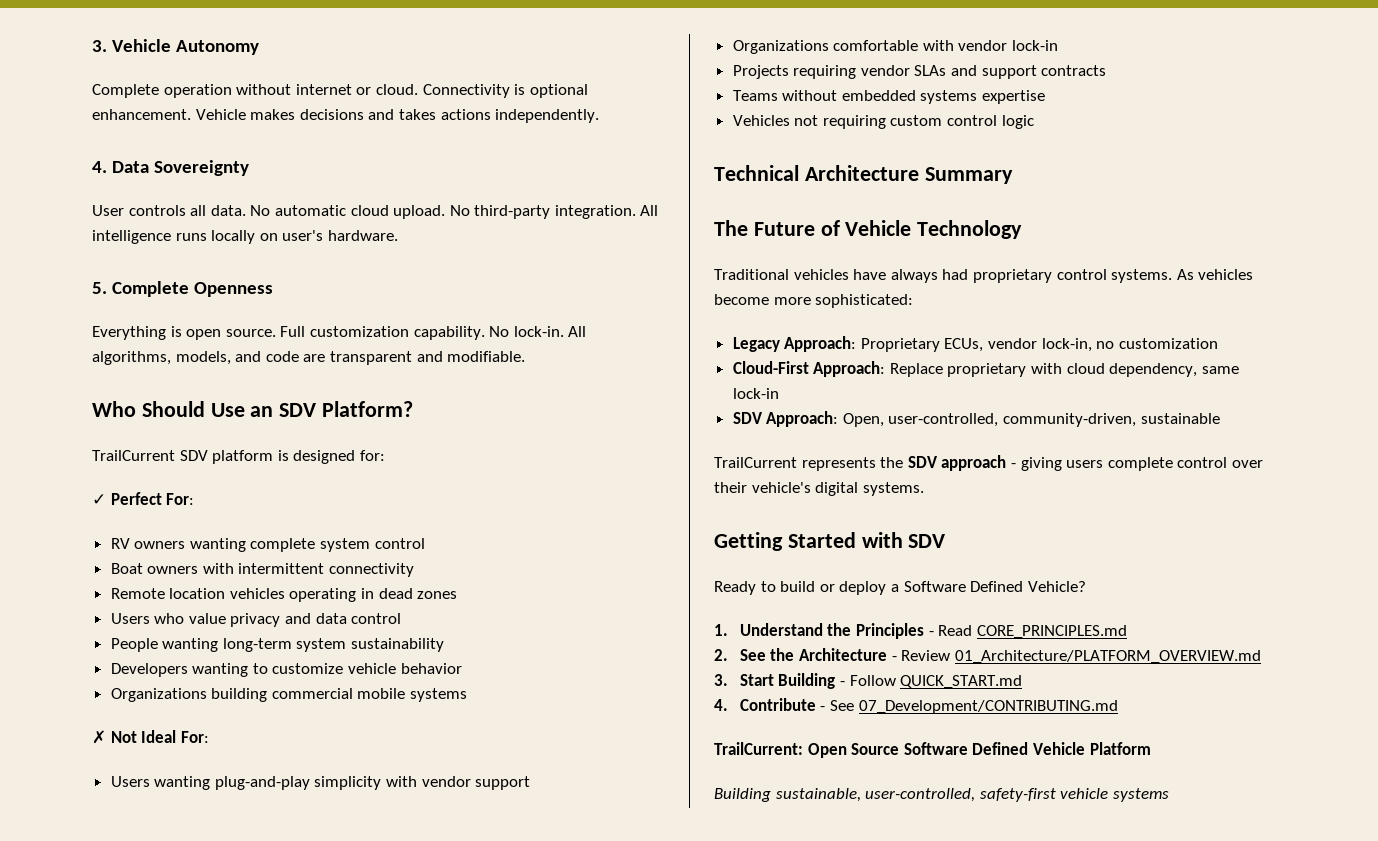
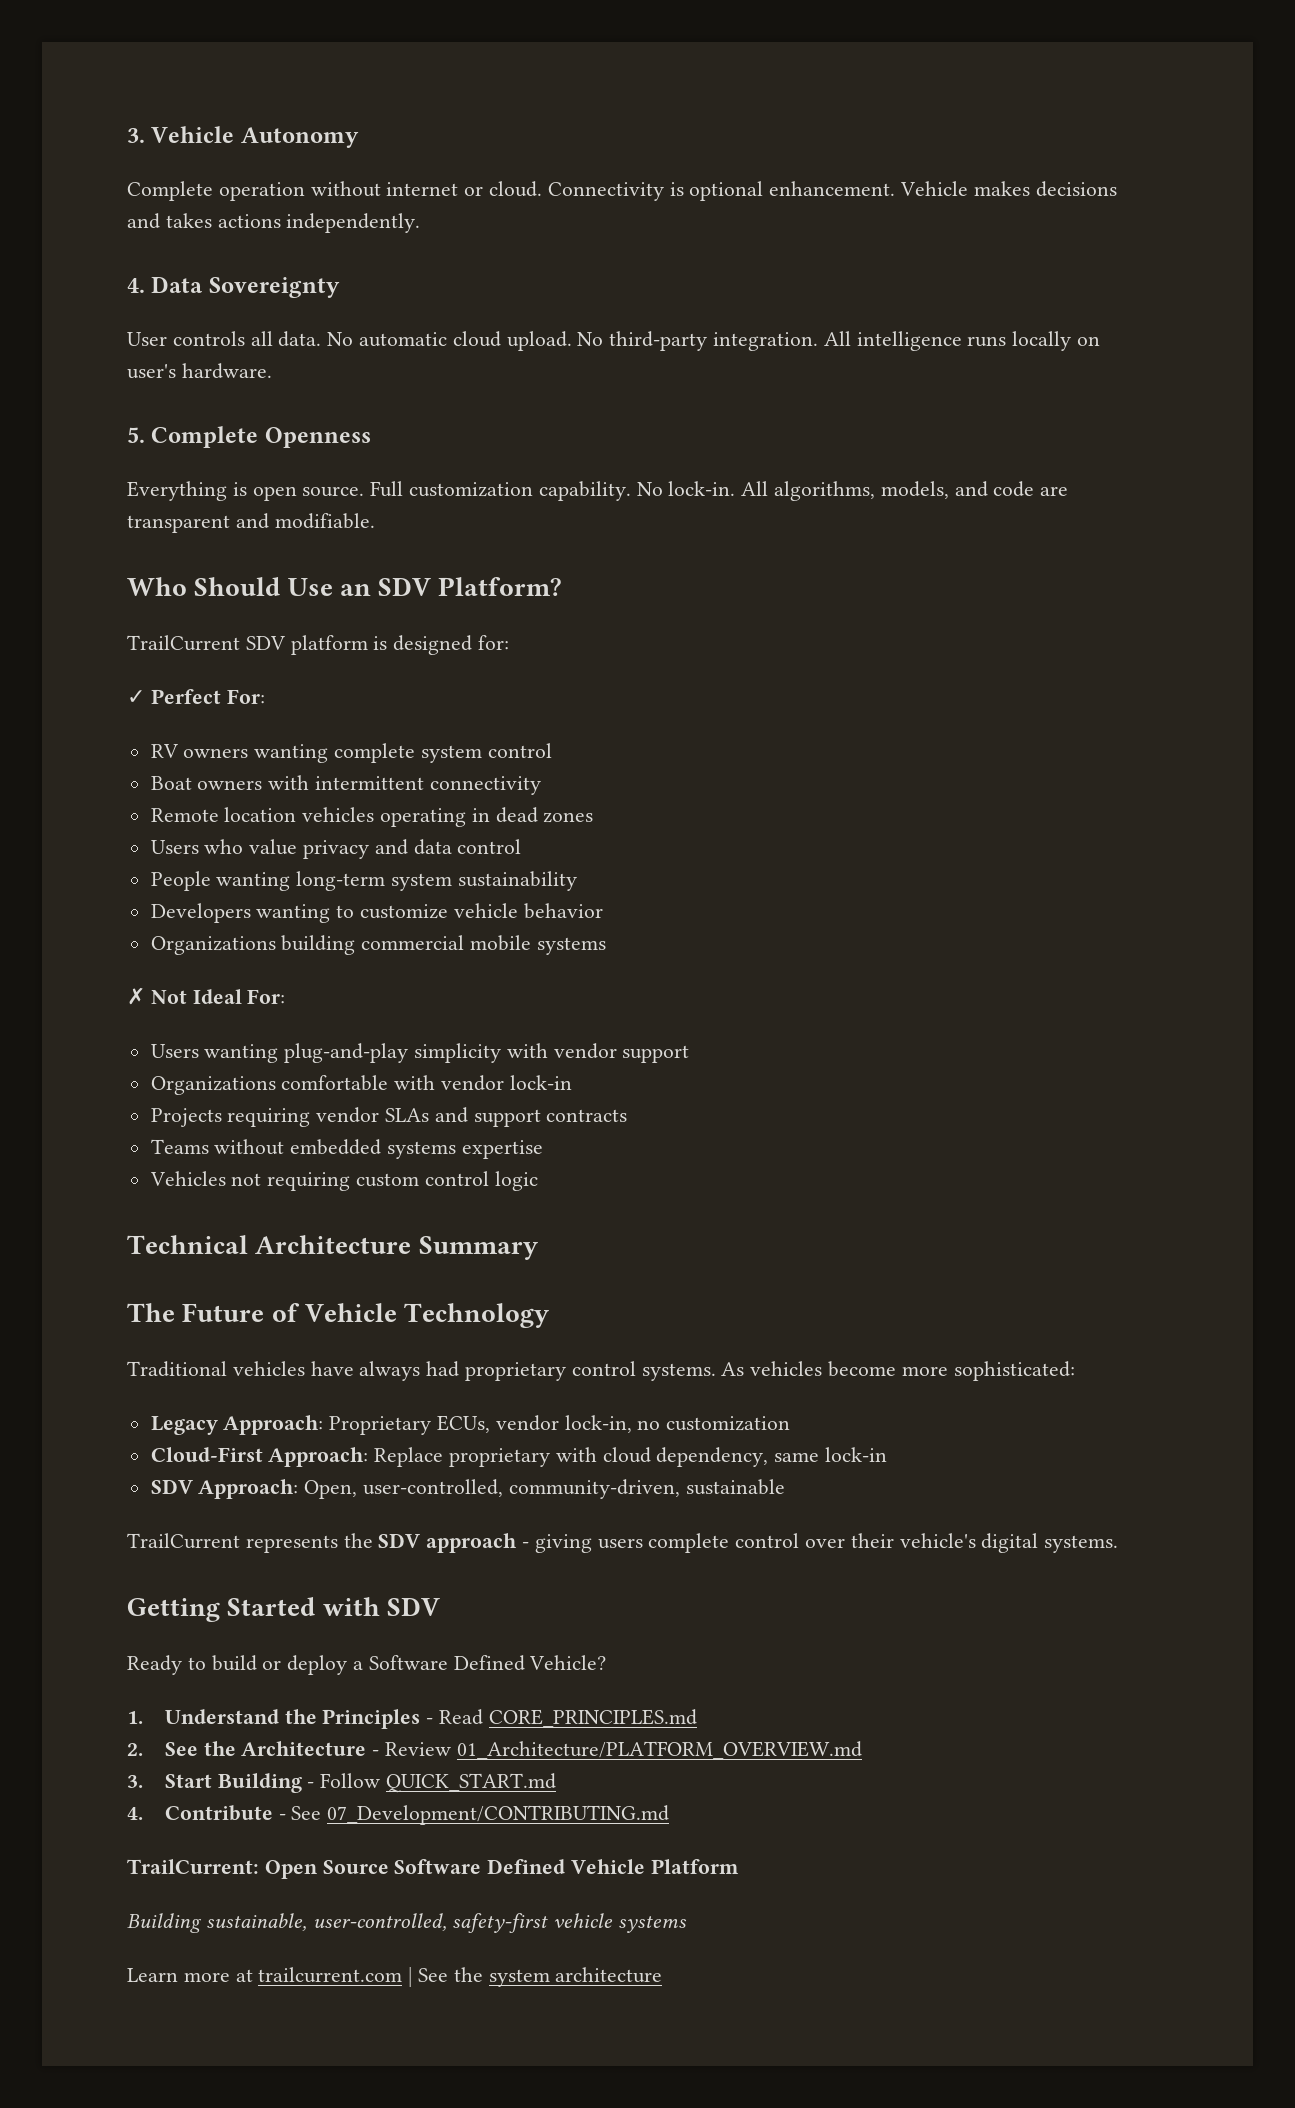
+ Learn more at trailcurrent.com | See the system architecture

